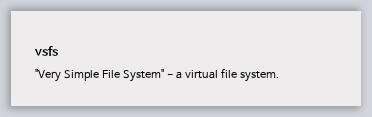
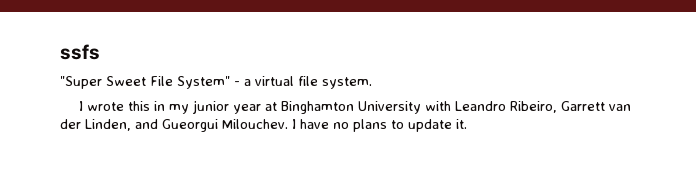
- vsfs
- "Very Simple File System" - a virtual file system.
+ ssfs
+ "Super Sweet File System" - a virtual file system.
+ I wrote this in my junior year at Binghamton University with Leandro Ribeiro, Garrett van der Linden, and Gueorgui Milouchev. I have no plans to update it.

